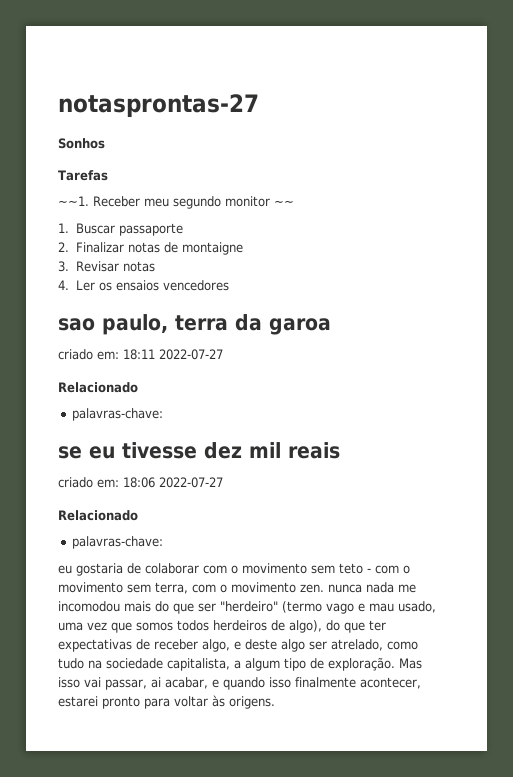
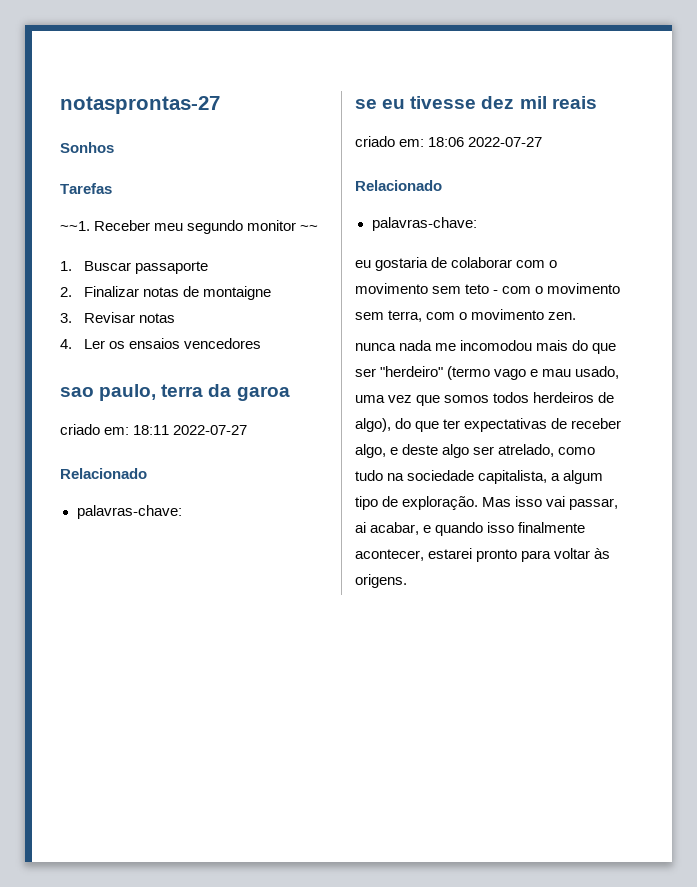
- eu gostaria de colaborar com o movimento sem teto - com o movimento sem terra, com o movimento zen. nunca nada me incomodou mais do que ser "herdeiro" (termo vago e mau usado, uma vez que somos todos herdeiros de algo), do que ter expectativas de receber algo, e deste algo ser atrelado, como tudo na sociedade capitalista, a algum tipo de exploração.
+ eu gostaria de colaborar com o movimento sem teto - com o movimento sem terra, com o movimento zen.
+ nunca nada me incomodou mais do que ser "herdeiro" (termo vago e mau usado, uma vez que somos todos herdeiros de algo), do que ter expectativas de receber algo, e deste algo ser atrelado, como tudo na sociedade capitalista, a algum tipo de exploração.

